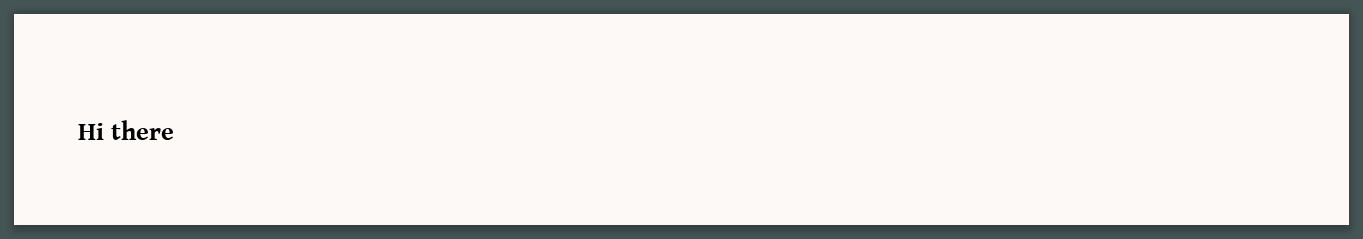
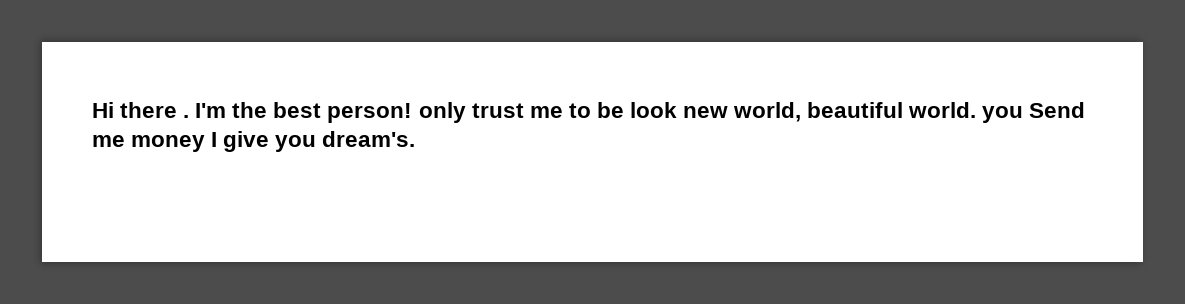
- Hi there
+ Hi there . I'm the best person! only trust me to be look new world, beautiful world. you Send me money I give you dream's.

